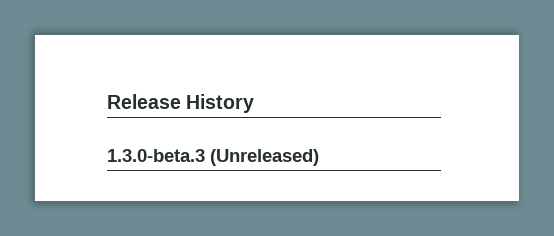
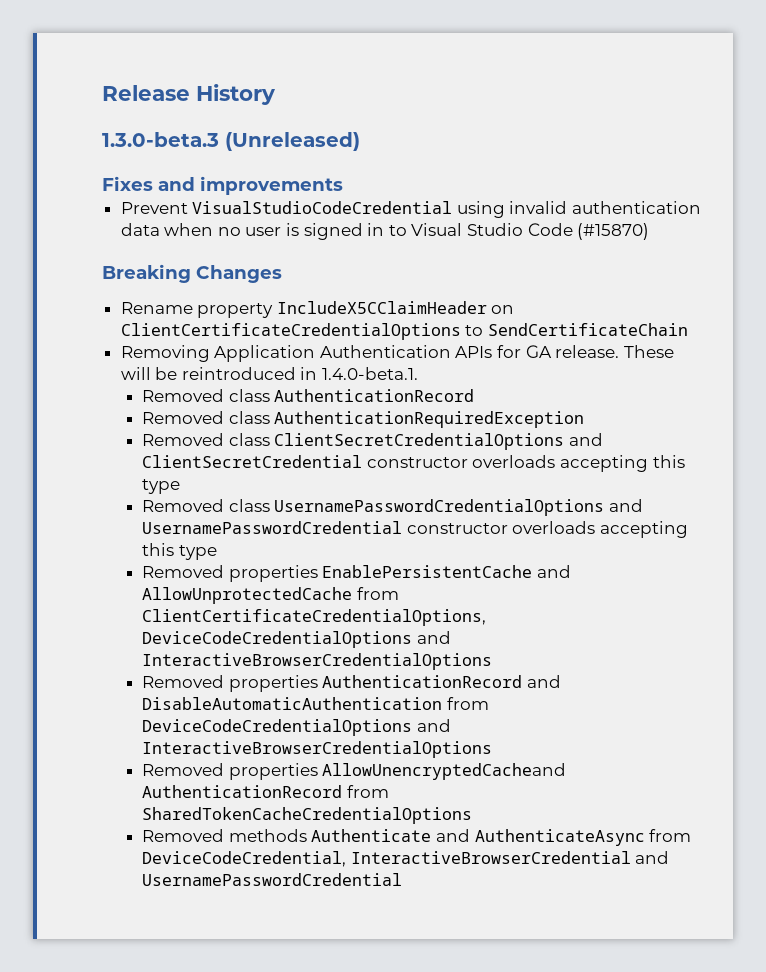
+ Fixes and improvements
+ Prevent VisualStudioCodeCredential using invalid authentication data when no user is signed in to Visual Studio Code (#15870)
+ Breaking Changes
+ Rename property IncludeX5CClaimHeader on ClientCertificateCredentialOptions to SendCertificateChain
+ Removing Application Authentication APIs for GA release. These will be reintroduced in 1.4.0-beta.1.
+ Removed class AuthenticationRecord
+ Removed class AuthenticationRequiredException
+ Removed class ClientSecretCredentialOptions and ClientSecretCredential constructor overloads accepting this type
+ Removed class UsernamePasswordCredentialOptions and UsernamePasswordCredential constructor overloads accepting this type
+ Removed properties EnablePersistentCache and AllowUnprotectedCache from ClientCertificateCredentialOptions, DeviceCodeCredentialOptions and InteractiveBrowserCredentialOptions
+ Removed properties AuthenticationRecord and DisableAutomaticAuthentication from DeviceCodeCredentialOptions and InteractiveBrowserCredentialOptions
+ Removed properties AllowUnencryptedCacheand AuthenticationRecord from SharedTokenCacheCredentialOptions
+ Removed methods Authenticate and AuthenticateAsync from DeviceCodeCredential, InteractiveBrowserCredential and UsernamePasswordCredential

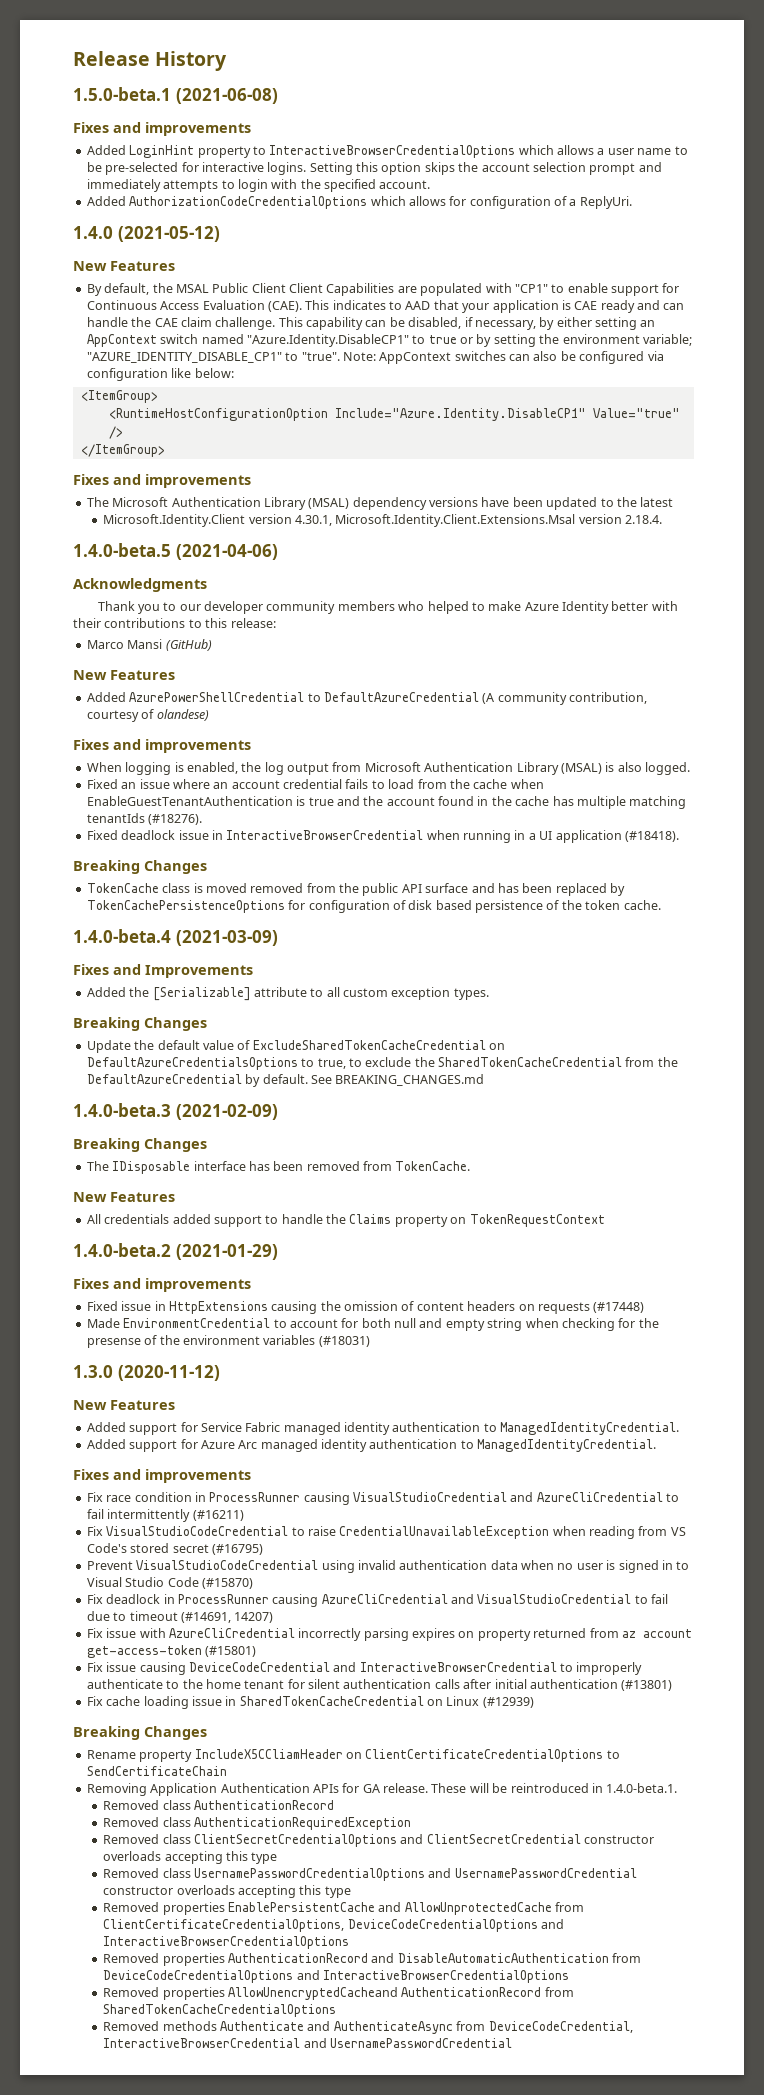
- 1.3.0-beta.3 (Unreleased)
+ 1.5.0-beta.1 (2021-06-08)
  Fixes and improvements
+ Added LoginHint property to InteractiveBrowserCredentialOptions which allows a user name to be pre-selected for interactive logins. Setting this option skips the account selection prompt and immediately attempts to login with the specified account.
+ Added AuthorizationCodeCredentialOptions which allows for configuration of a ReplyUri.
+ 1.4.0 (2021-05-12)
+ New Features
+ By default, the MSAL Public Client Client Capabilities are populated with "CP1" to enable support for Continuous Access Evaluation (CAE). This indicates to AAD that your application is CAE ready and can handle the CAE claim challenge. This capability can be disabled, if necessary, by either setting an AppContext switch named "Azure.Identity.DisableCP1" to true or by setting the environment variable; "AZURE_IDENTITY_DISABLE_CP1" to "true". Note: AppContext switches can also be configured via configuration like below:
+ <ItemGroup>
+ <RuntimeHostConfigurationOption Include="Azure.Identity.DisableCP1" Value="true" />
+ </ItemGroup>
+ Fixes and improvements
+ The Microsoft Authentication Library (MSAL) dependency versions have been updated to the latest
+ Microsoft.Identity.Client version 4.30.1, Microsoft.Identity.Client.Extensions.Msal version 2.18.4.
+ 1.4.0-beta.5 (2021-04-06)
+ Acknowledgments
+ Thank you to our developer community members who helped to make Azure Identity better with their contributions to this release:
+ Marco Mansi (GitHub)
+ New Features
+ Added AzurePowerShellCredential to DefaultAzureCredential (A community contribution, courtesy of olandese)
+ Fixes and improvements
+ When logging is enabled, the log output from Microsoft Authentication Library (MSAL) is also logged.
+ Fixed an issue where an account credential fails to load from the cache when EnableGuestTenantAuthentication is true and the account found in the cache has multiple matching tenantIds (#18276).
+ Fixed deadlock issue in InteractiveBrowserCredential when running in a UI application (#18418).
+ Breaking Changes
+ TokenCache class is moved removed from the public API surface and has been replaced by TokenCachePersistenceOptions for configuration of disk based persistence of the token cache.
+ 1.4.0-beta.4 (2021-03-09)
+ Fixes and Improvements
+ Added the [Serializable] attribute to all custom exception types.
+ Breaking Changes
+ Update the default value of ExcludeSharedTokenCacheCredential on DefaultAzureCredentialsOptions to true, to exclude the SharedTokenCacheCredential from the DefaultAzureCredential by default. See BREAKING_CHANGES.md
+ 1.4.0-beta.3 (2021-02-09)
+ Breaking Changes
+ The IDisposable interface has been removed from TokenCache.
+ New Features
+ All credentials added support to handle the Claims property on TokenRequestContext
+ 1.4.0-beta.2 (2021-01-29)
+ Fixes and improvements
+ Fixed issue in HttpExtensions causing the omission of content headers on requests (#17448)
+ Made EnvironmentCredential to account for both null and empty string when checking for the presense of the environment variables (#18031)
+ 1.3.0 (2020-11-12)
+ New Features
+ Added support for Service Fabric managed identity authentication to ManagedIdentityCredential.
+ Added support for Azure Arc managed identity authentication to ManagedIdentityCredential.
+ Fixes and improvements
+ Fix race condition in ProcessRunner causing VisualStudioCredential and AzureCliCredential to fail intermittently (#16211)
+ Fix VisualStudioCodeCredential to raise CredentialUnavailableException when reading from VS Code's stored secret (#16795)
+ Fix deadlock in ProcessRunner causing AzureCliCredential and VisualStudioCredential to fail due to timeout (#14691, 14207)
+ Fix issue with AzureCliCredential incorrectly parsing expires on property returned from az account get-access-token (#15801)
+ Fix issue causing DeviceCodeCredential and InteractiveBrowserCredential to improperly authenticate to the home tenant for silent authentication calls after initial authentication (#13801)
+ Fix cache loading issue in SharedTokenCacheCredential on Linux (#12939)
- Rename property IncludeX5CClaimHeader on ClientCertificateCredentialOptions to SendCertificateChain
+ Rename property IncludeX5CCliamHeader on ClientCertificateCredentialOptions to SendCertificateChain

